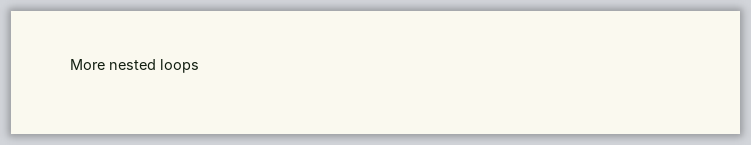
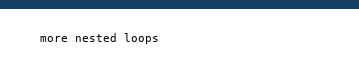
- More nested loops
+ more nested loops

